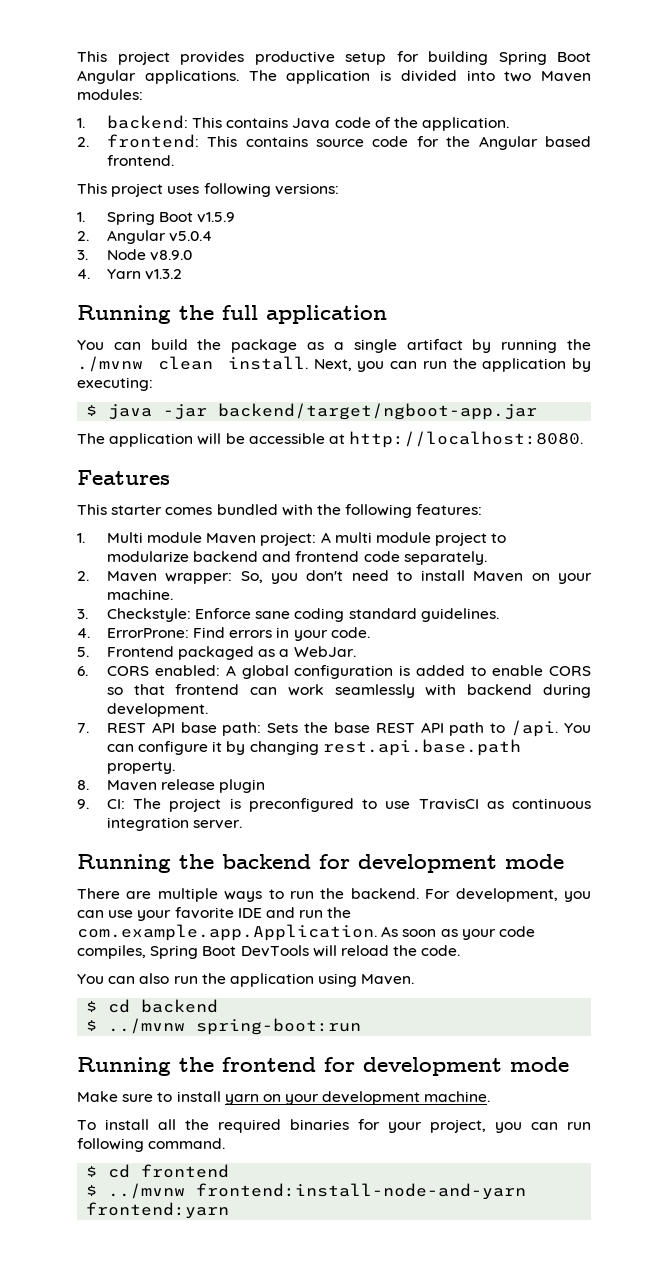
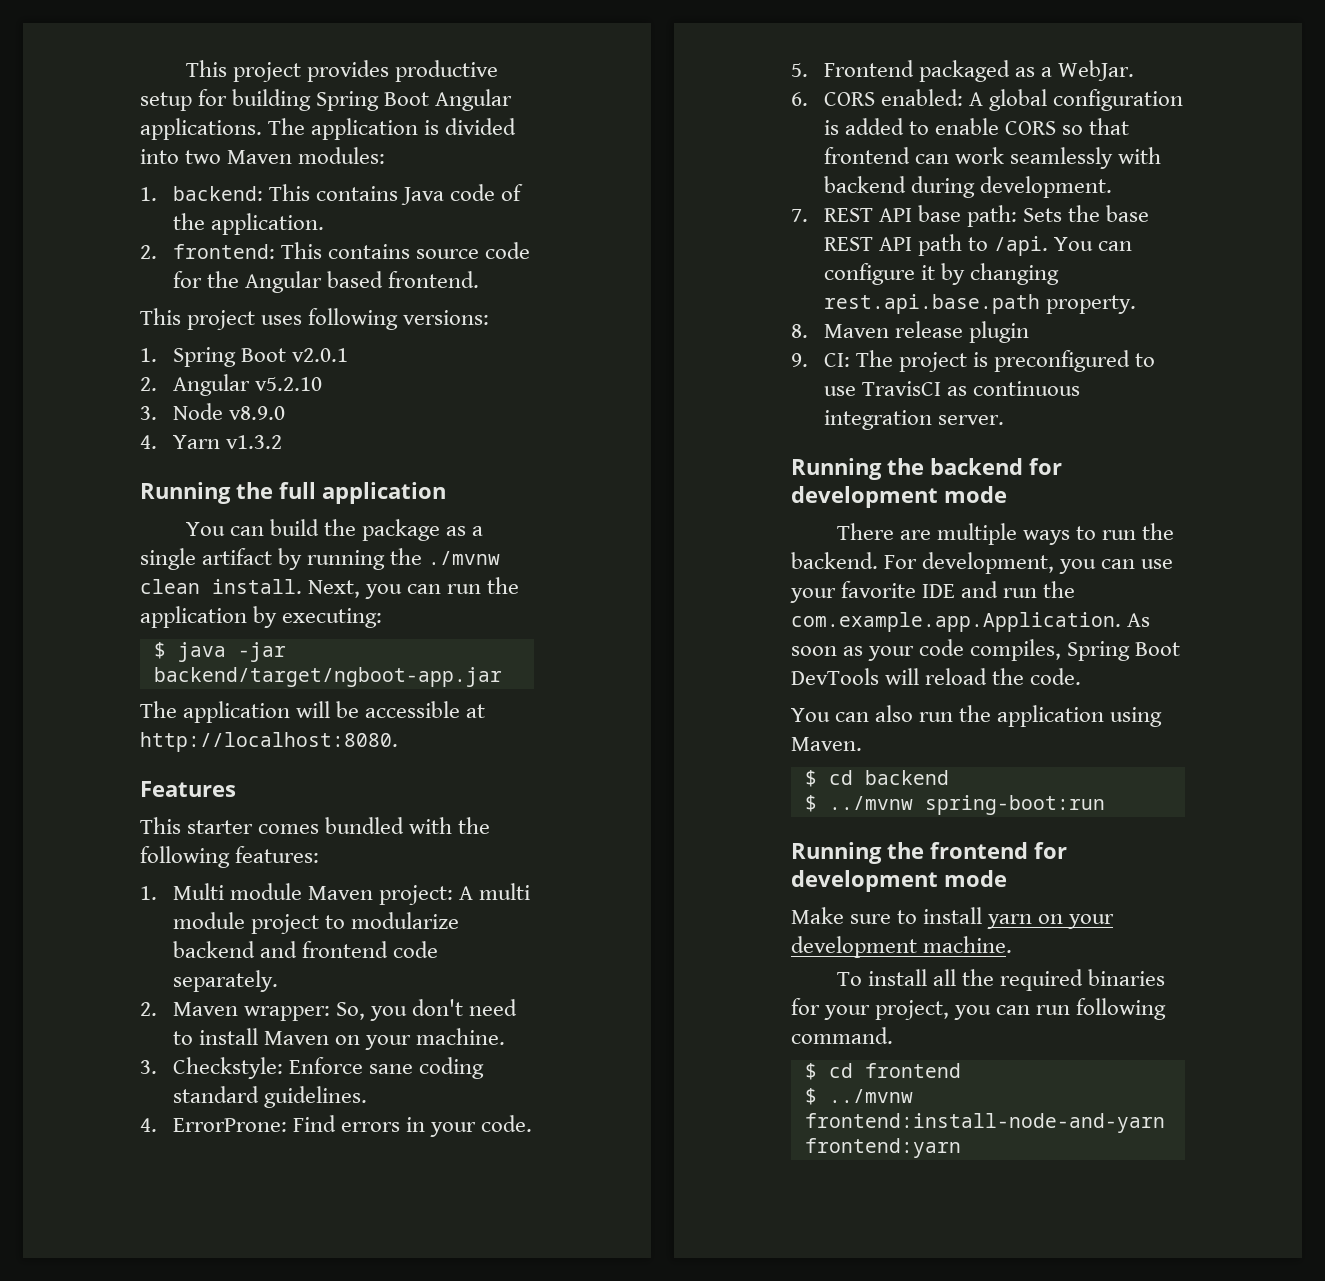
- 1. Spring Boot v1.5.9
+ 1. Spring Boot v2.0.1
- 2. Angular v5.0.4
+ 2. Angular v5.2.10

